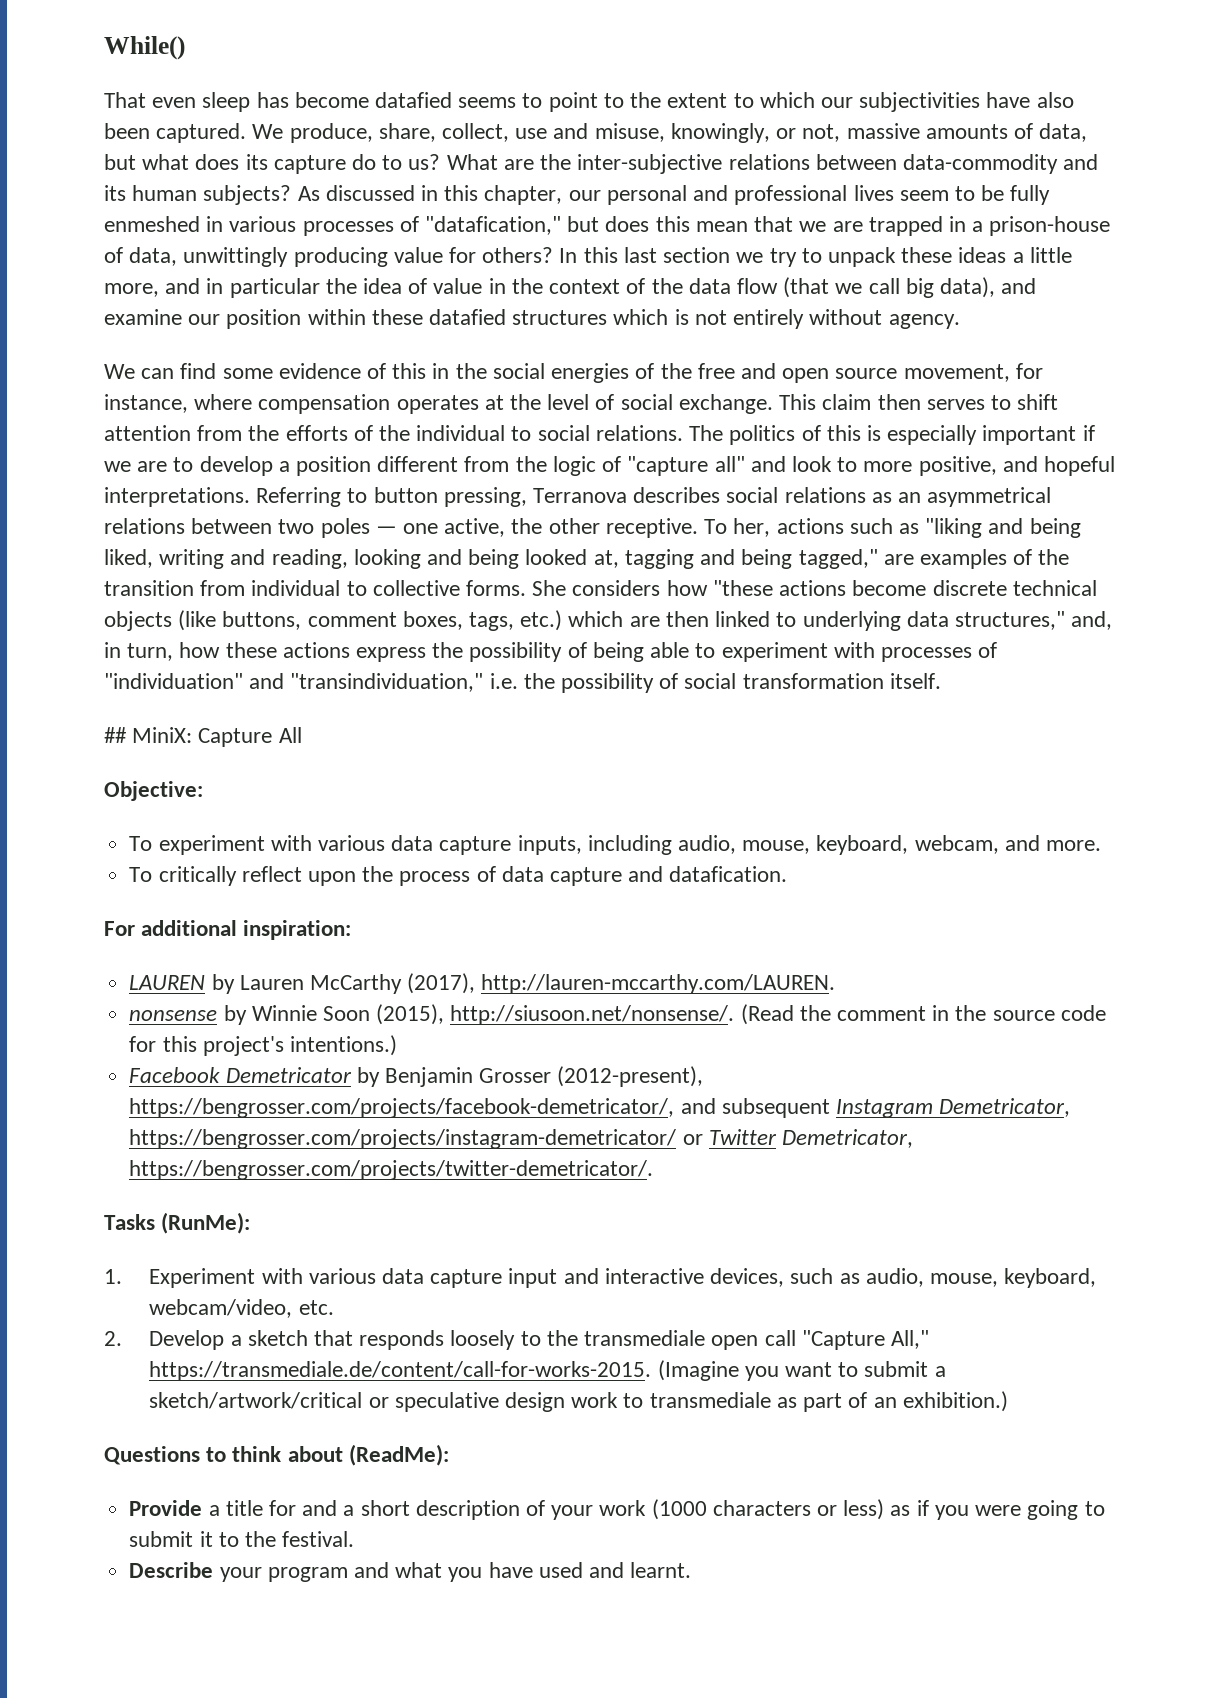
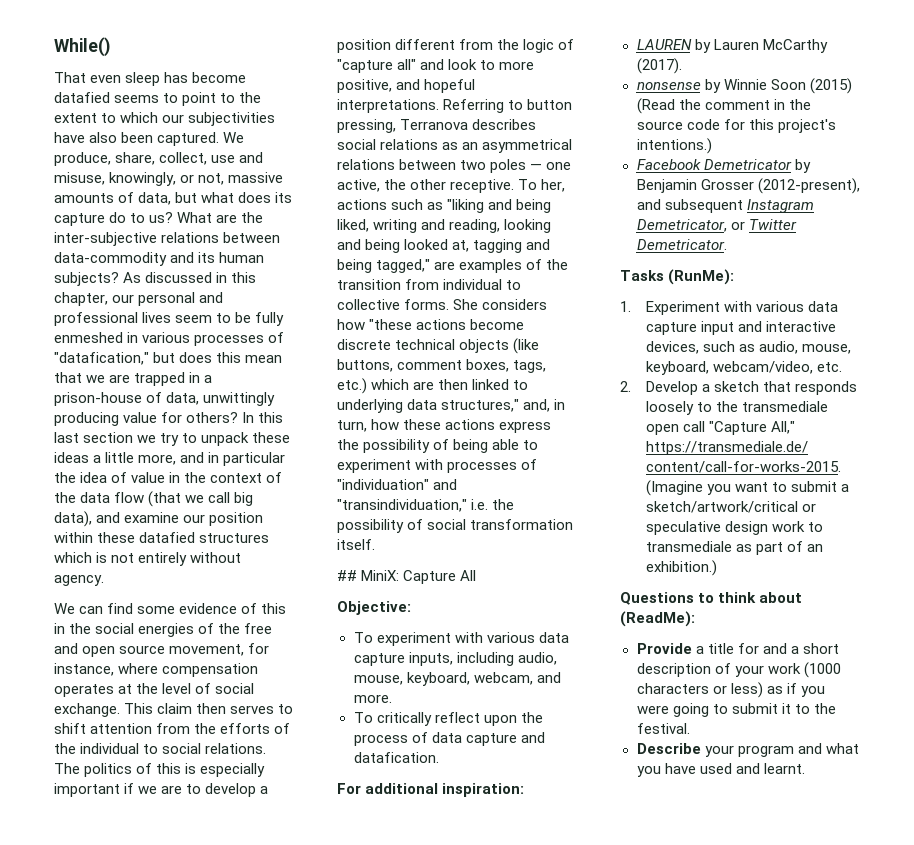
- LAUREN by Lauren McCarthy (2017), http://lauren-mccarthy.com/LAUREN.
+ LAUREN by Lauren McCarthy (2017).
- nonsense by Winnie Soon (2015), http://siusoon.net/nonsense/. (Read the comment in the source code for this project's intentions.)
+ nonsense by Winnie Soon (2015) (Read the comment in the source code for this project's intentions.)
- Facebook Demetricator by Benjamin Grosser (2012-present), https://bengrosser.com/projects/facebook-demetricator/, and subsequent Instagram Demetricator, https://bengrosser.com/projects/instagram-demetricator/ or Twitter Demetricator, https://bengrosser.com/projects/twitter-demetricator/.
+ Facebook Demetricator by Benjamin Grosser (2012-present), and subsequent Instagram Demetricator, or Twitter Demetricator.

